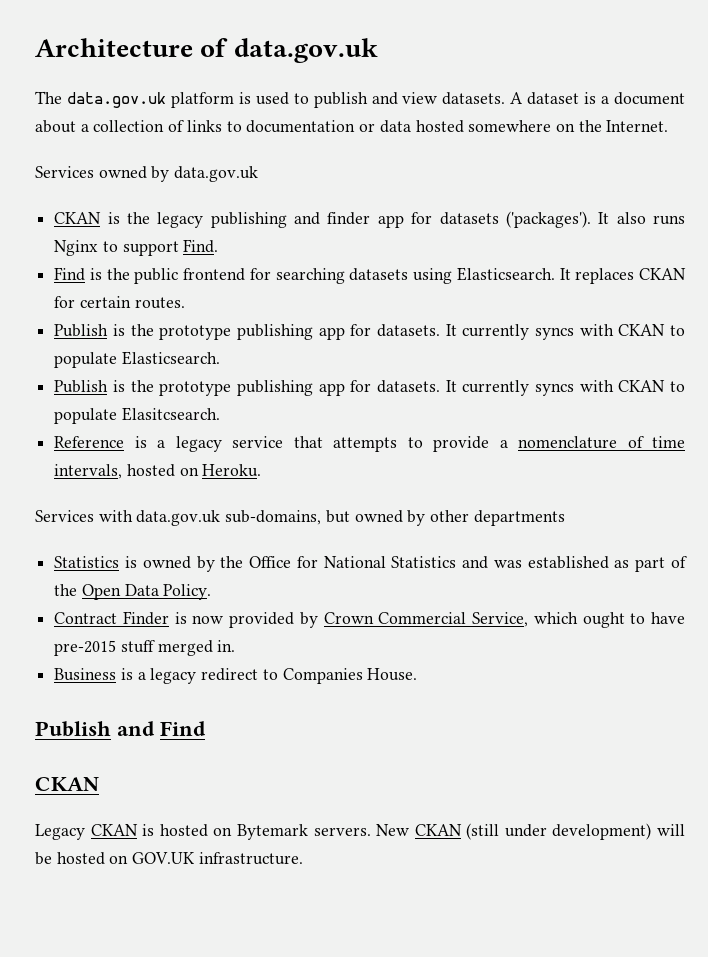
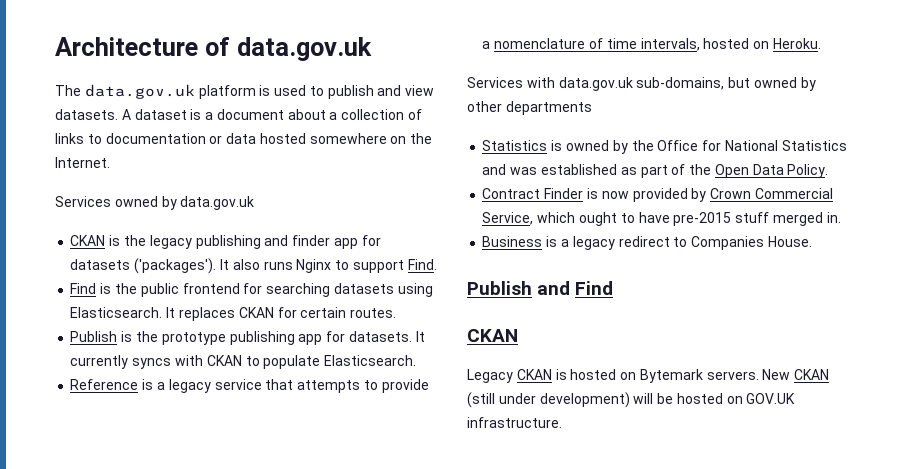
- Publish is the prototype publishing app for datasets. It currently syncs with CKAN to populate Elasitcsearch.

